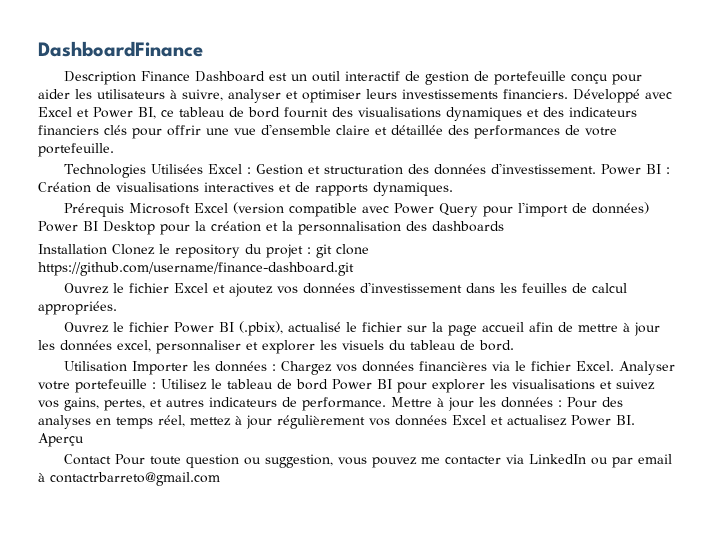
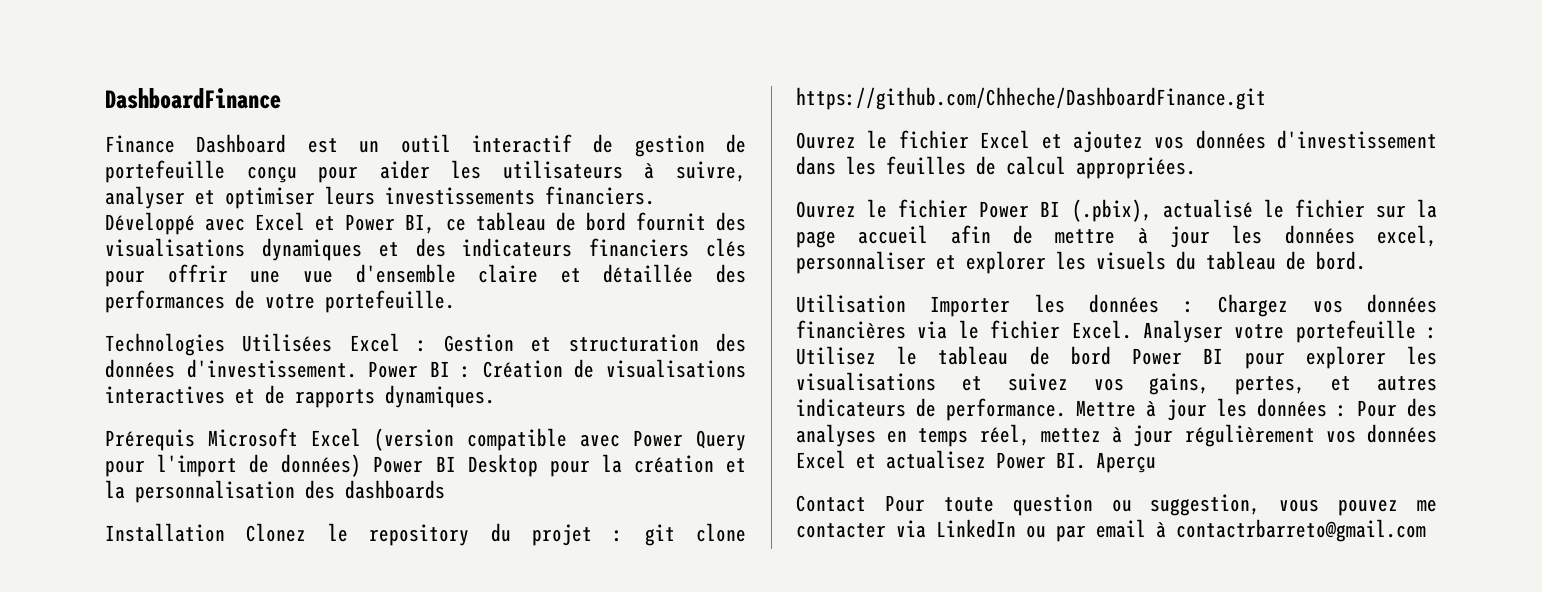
- Description Finance Dashboard est un outil interactif de gestion de portefeuille conçu pour aider les utilisateurs à suivre, analyser et optimiser leurs investissements financiers.
+ Finance Dashboard est un outil interactif de gestion de portefeuille conçu pour aider les utilisateurs à suivre, analyser et optimiser leurs investissements financiers.
- Installation Clonez le repository du projet : git clone https://github.com/username/finance-dashboard.git
+ Installation Clonez le repository du projet : git clone https://github.com/Chheche/DashboardFinance.git

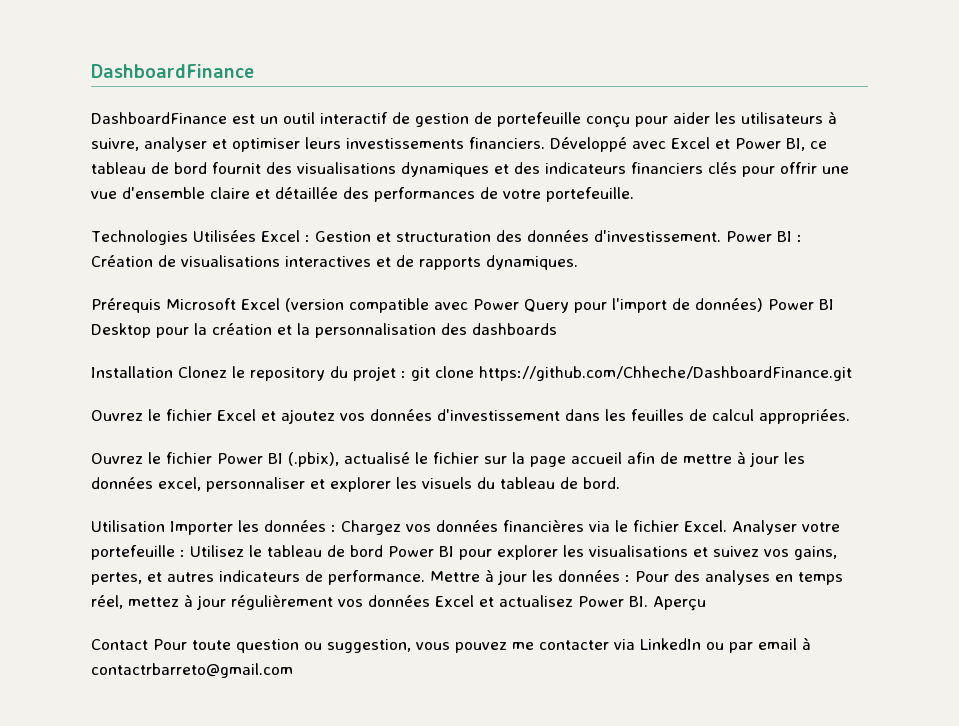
- Finance Dashboard est un outil interactif de gestion de portefeuille conçu pour aider les utilisateurs à suivre, analyser et optimiser leurs investissements financiers.
+ DashboardFinance est un outil interactif de gestion de portefeuille conçu pour aider les utilisateurs à suivre, analyser et optimiser leurs investissements financiers.

